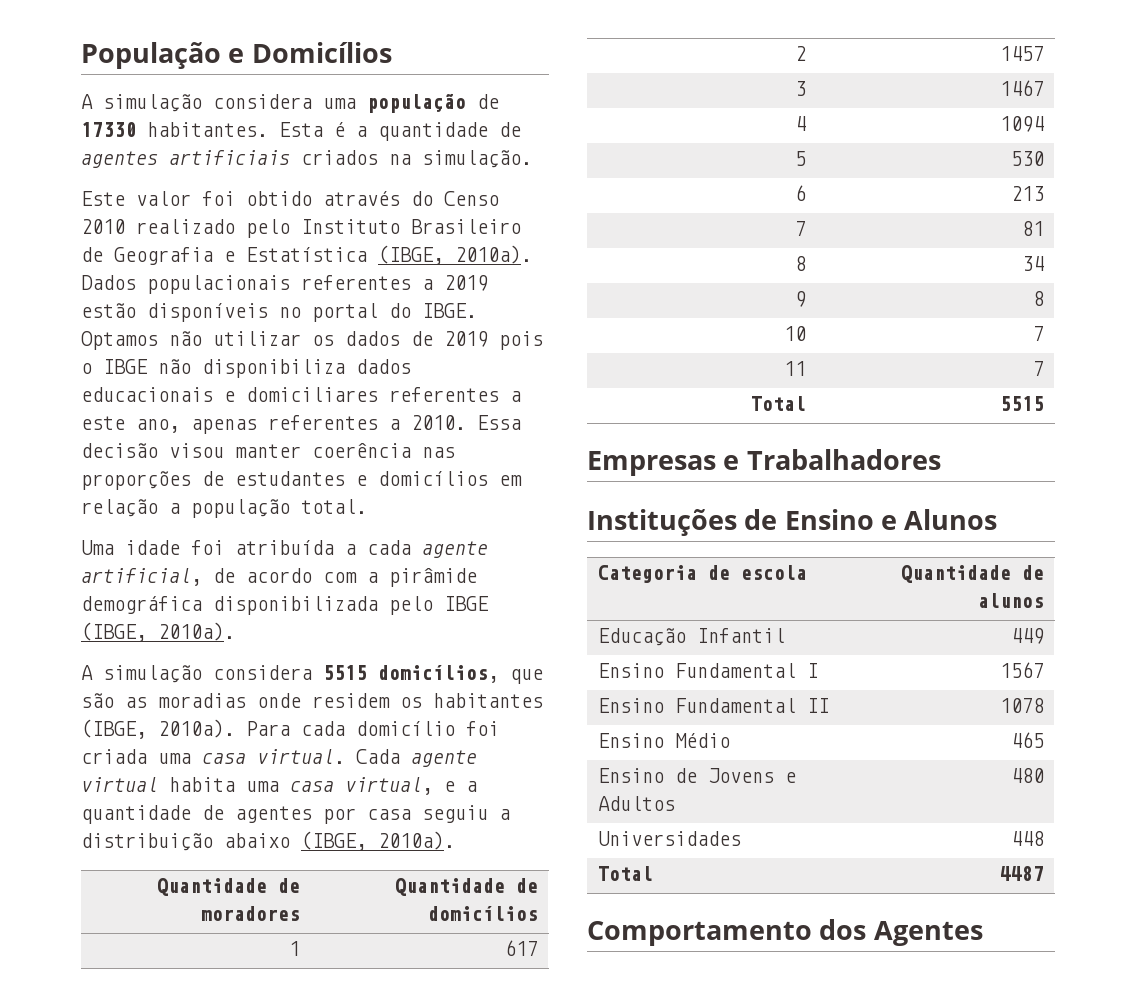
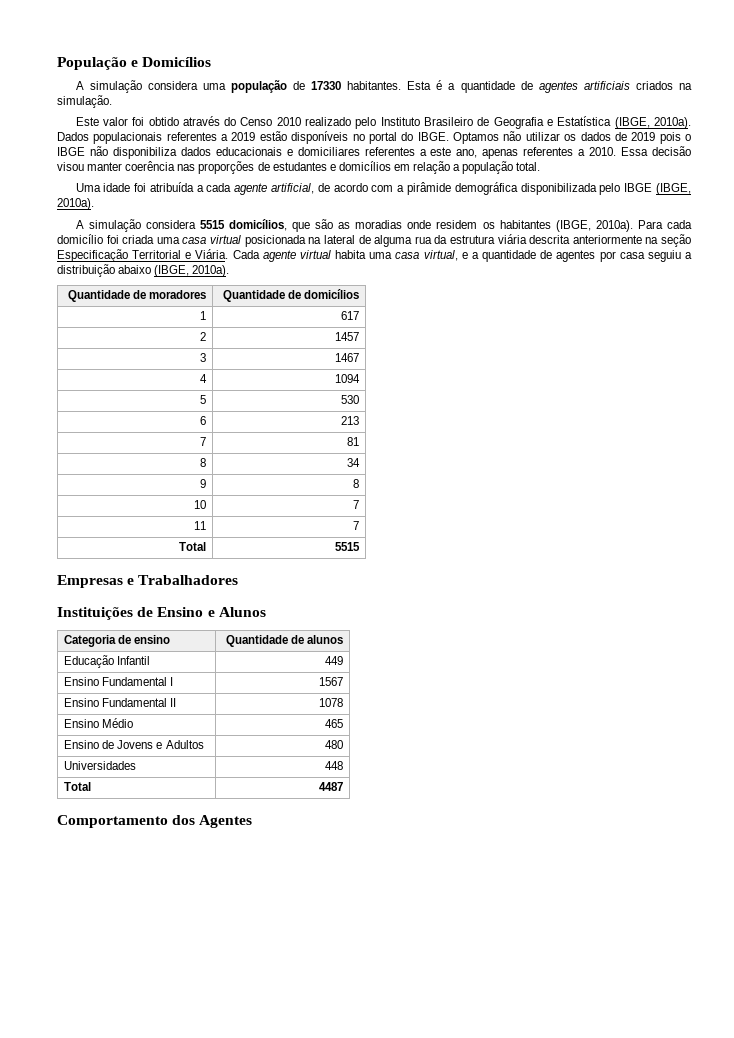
- Para cada domicílio foi criada uma casa virtual.
+ Para cada domicílio foi criada uma casa virtual posicionada na lateral de alguma rua da estrutura viária descrita anteriormente na seção Especificação Territorial e Viária.
- Instituções de Ensino e Alunos
+ Instituições de Ensino e Alunos
- Categoria de escola | Quantidade de alunos
+ Categoria de ensino | Quantidade de alunos

